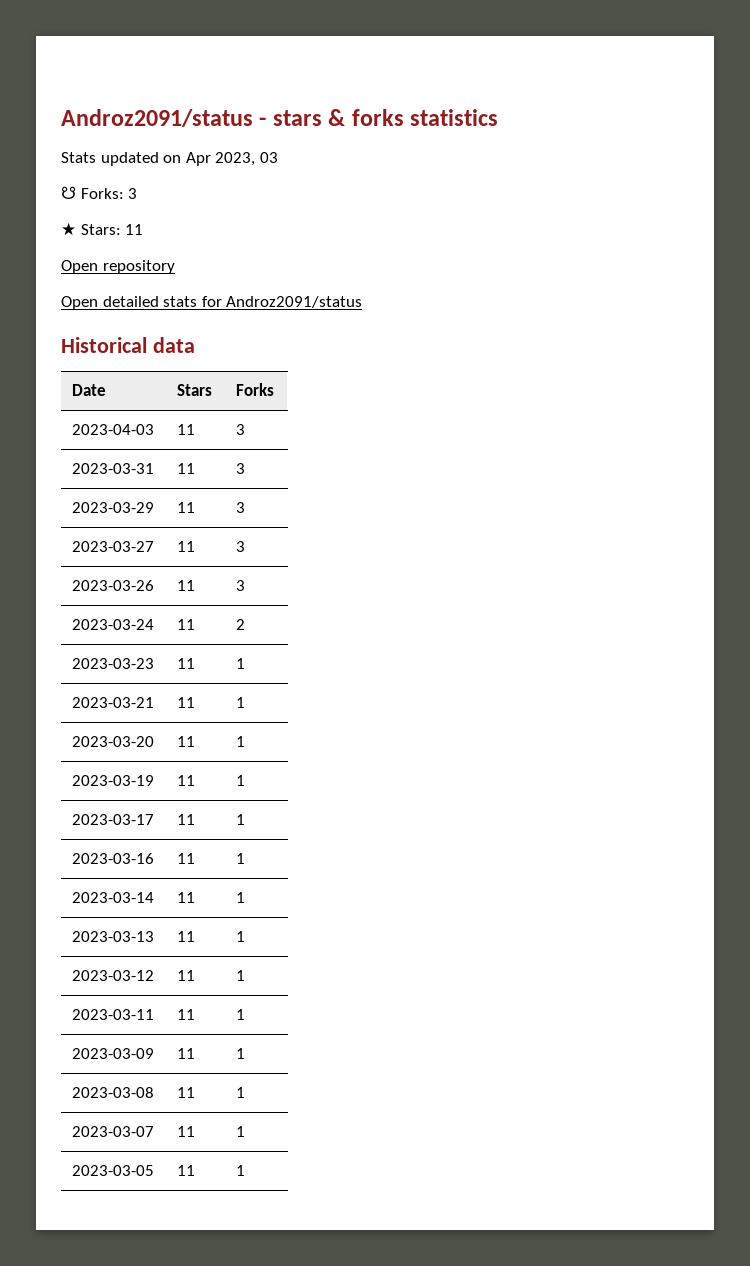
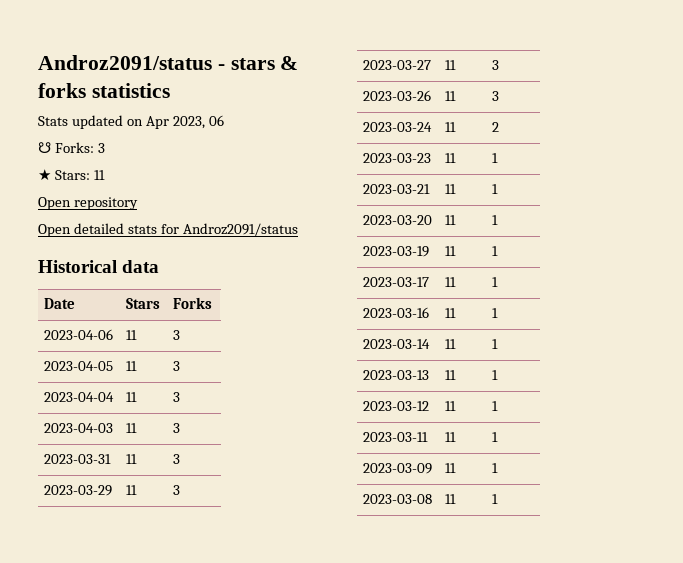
- Stats updated on Apr 2023, 03
+ Stats updated on Apr 2023, 06
+ 2023-04-06 | 11 | 3
+ 2023-04-05 | 11 | 3
+ 2023-04-04 | 11 | 3
- 2023-03-07 | 11 | 1
- 2023-03-05 | 11 | 1

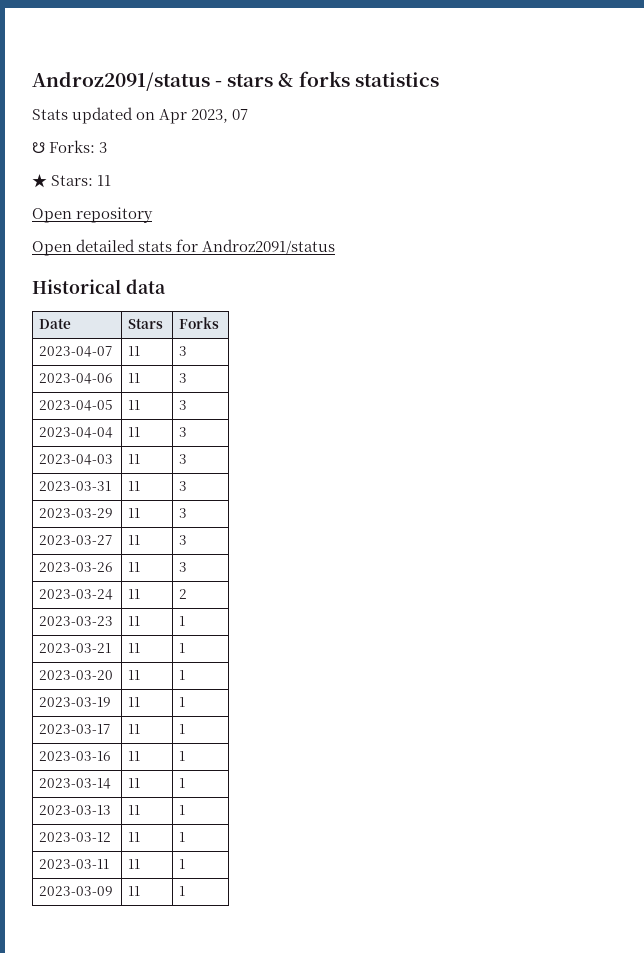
- Stats updated on Apr 2023, 06
+ Stats updated on Apr 2023, 07
+ 2023-04-07 | 11 | 3
- 2023-03-08 | 11 | 1

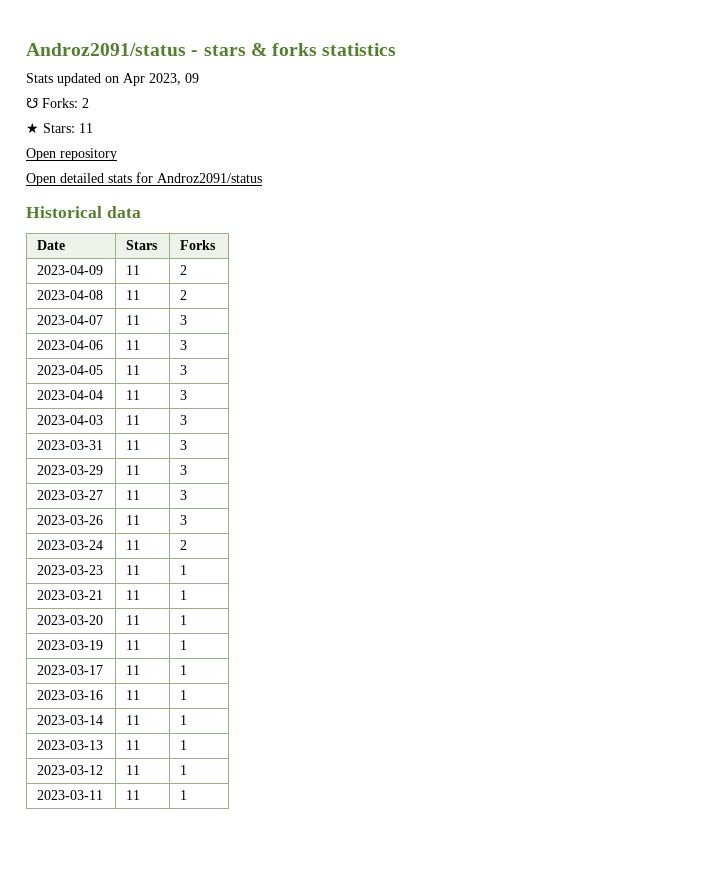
- Stats updated on Apr 2023, 07
+ Stats updated on Apr 2023, 09
- ☋ Forks: 3
+ ☋ Forks: 2
+ 2023-04-09 | 11 | 2
+ 2023-04-08 | 11 | 2
- 2023-03-09 | 11 | 1

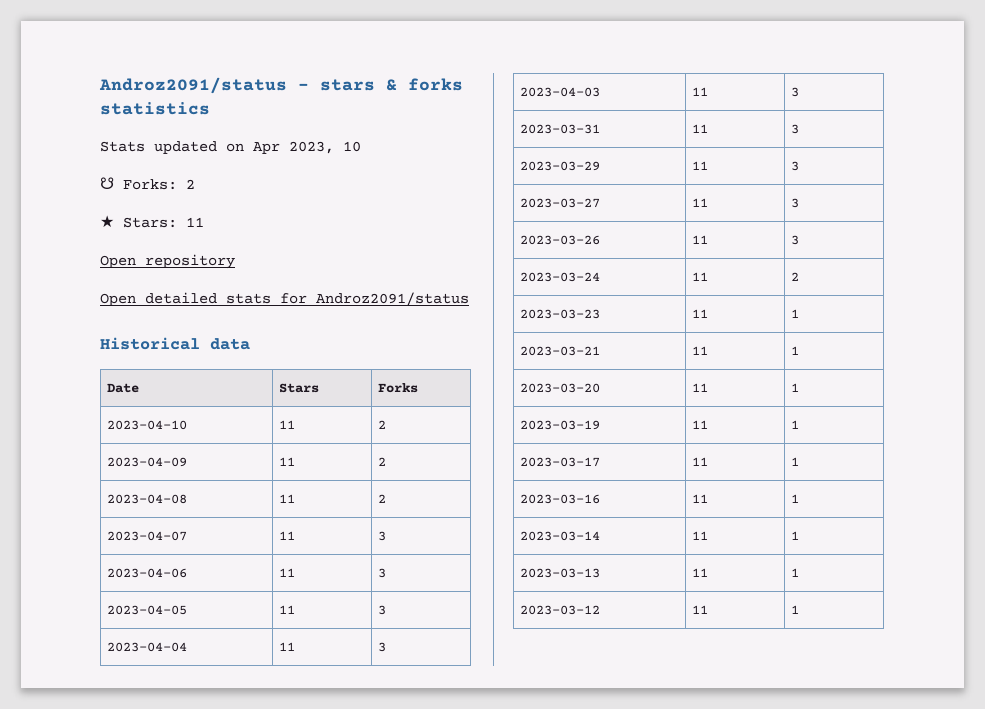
- Stats updated on Apr 2023, 09
+ Stats updated on Apr 2023, 10
+ 2023-04-10 | 11 | 2
- 2023-03-11 | 11 | 1

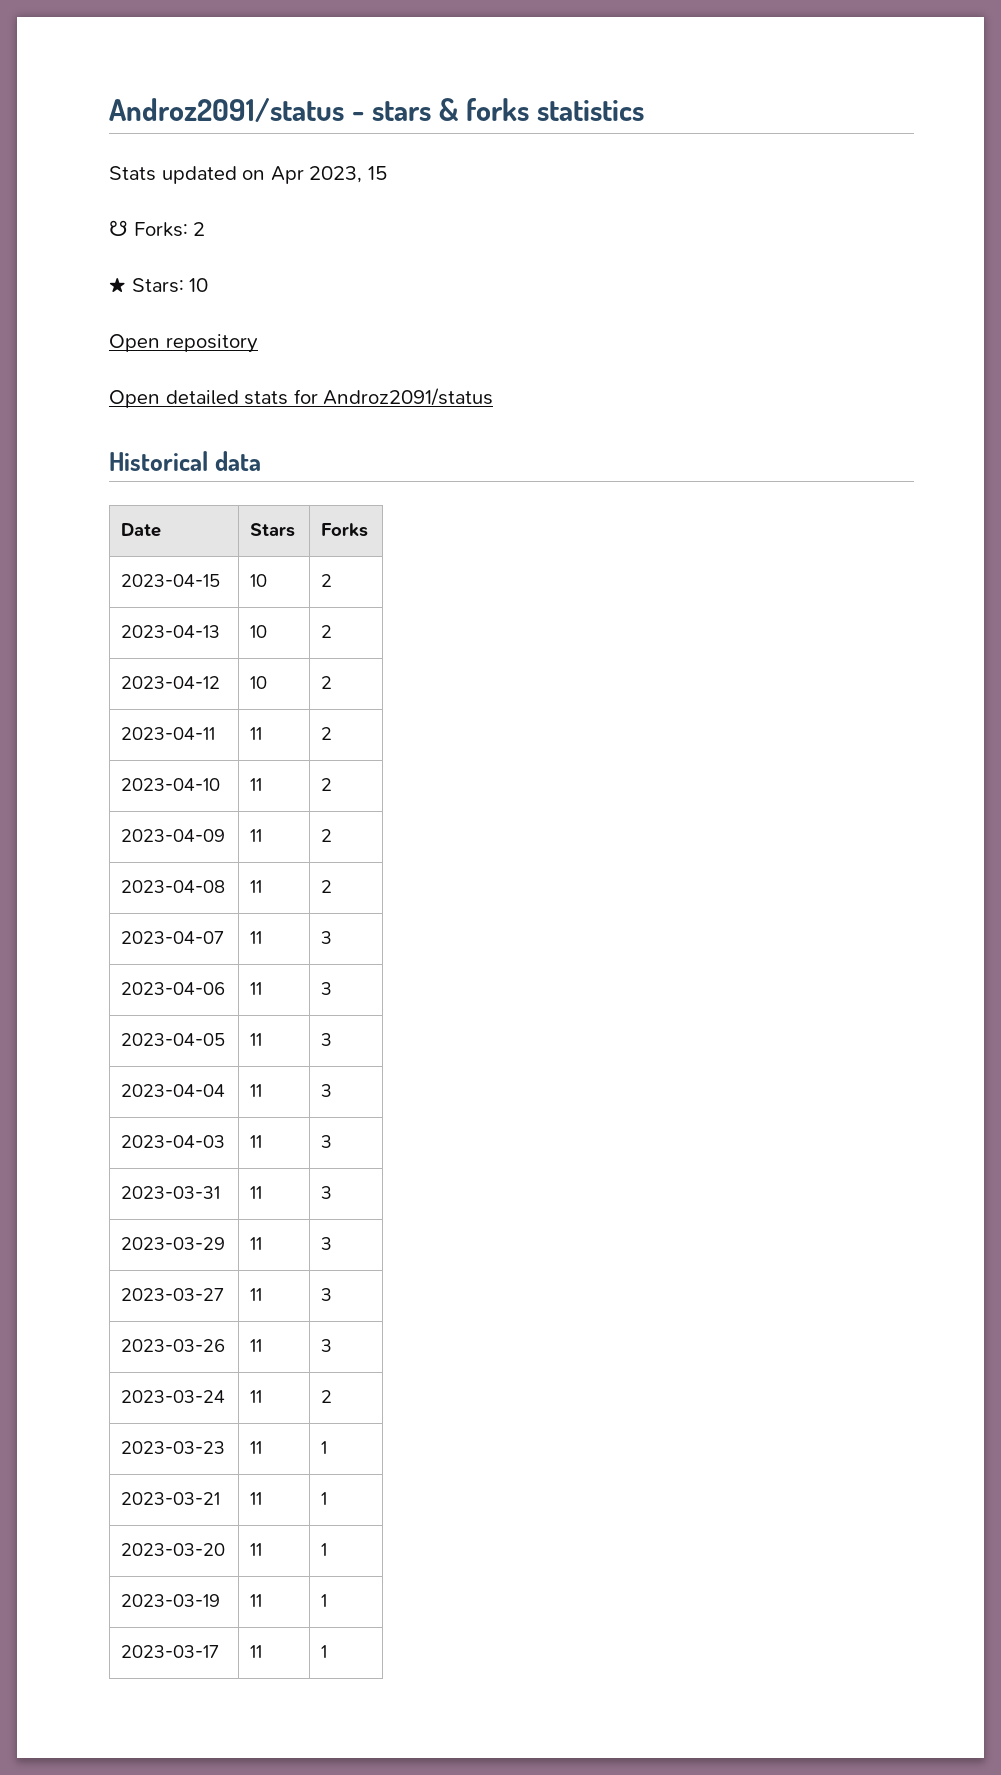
- Stats updated on Apr 2023, 10
+ Stats updated on Apr 2023, 15
- ★ Stars: 11
+ ★ Stars: 10
+ 2023-04-15 | 10 | 2
+ 2023-04-13 | 10 | 2
+ 2023-04-12 | 10 | 2
+ 2023-04-11 | 11 | 2
- 2023-03-16 | 11 | 1
- 2023-03-14 | 11 | 1
- 2023-03-13 | 11 | 1
- 2023-03-12 | 11 | 1

